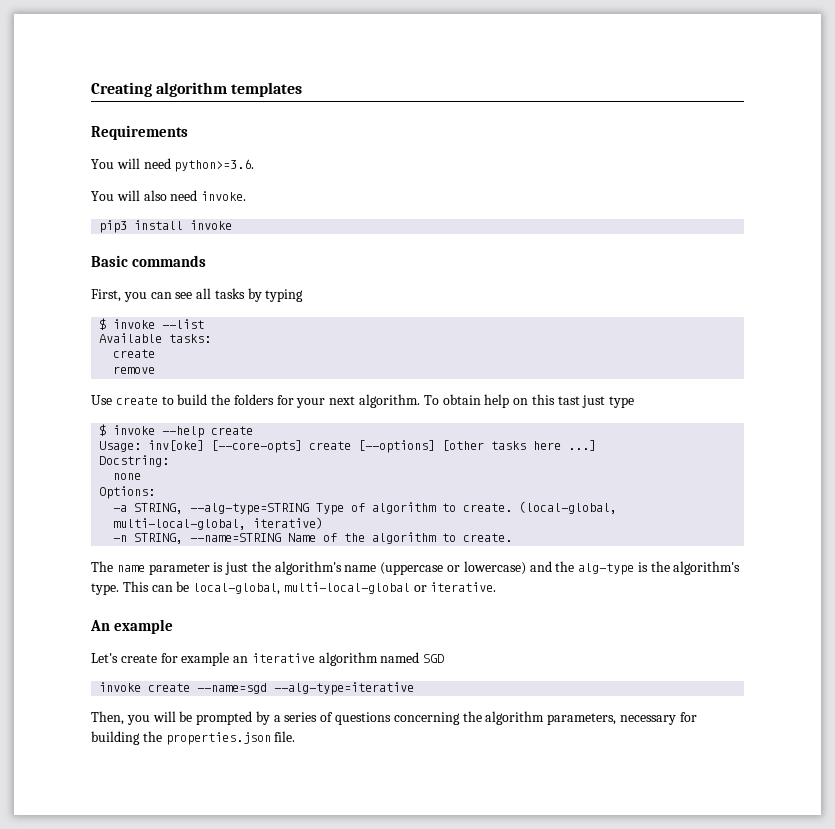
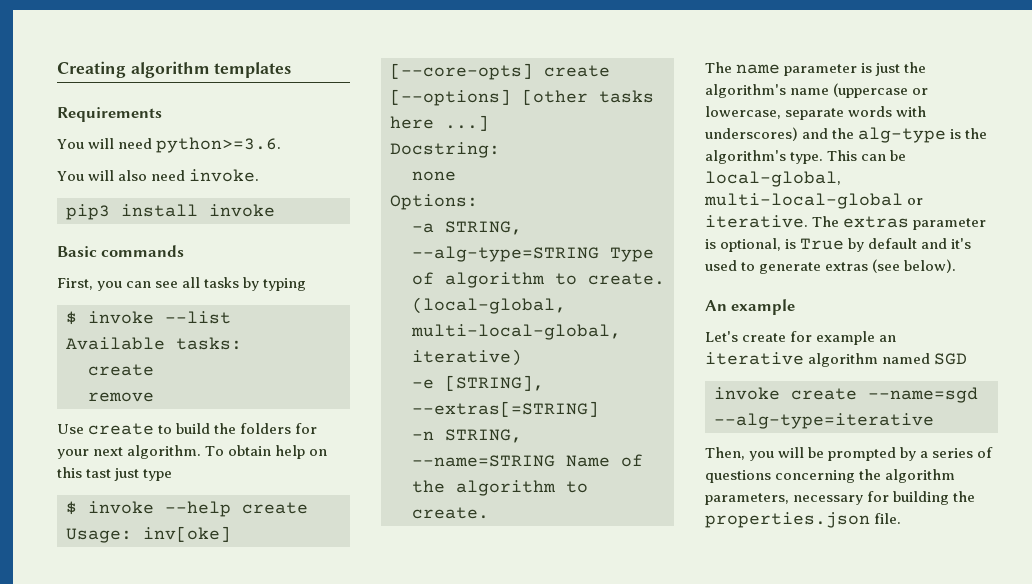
+ -e [STRING], --extras[=STRING]
- The name parameter is just the algorithm's name (uppercase or lowercase) and the alg-type is the algorithm's type.
+ The name parameter is just the algorithm's name (uppercase or lowercase, separate words with underscores) and the alg-type is the algorithm's type.
+ The extras parameter is optional, is True by default and it's used to generate extras (see below).

